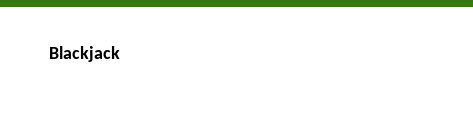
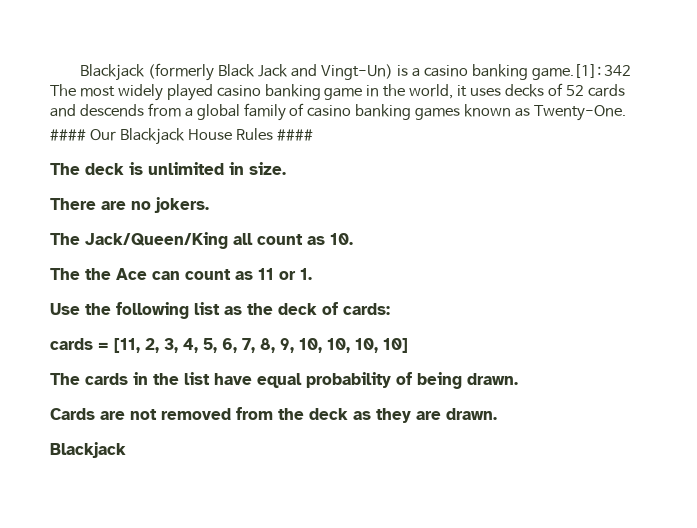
+ Blackjack (formerly Black Jack and Vingt-Un) is a casino banking game.[1]: 342 The most widely played casino banking game in the world, it uses decks of 52 cards and descends from a global family of casino banking games known as Twenty-One.
+ #### Our Blackjack House Rules ####
+ The deck is unlimited in size.
+ There are no jokers.
+ The Jack/Queen/King all count as 10.
+ The the Ace can count as 11 or 1.
+ Use the following list as the deck of cards:
+ cards = [11, 2, 3, 4, 5, 6, 7, 8, 9, 10, 10, 10, 10]
+ The cards in the list have equal probability of being drawn.
+ Cards are not removed from the deck as they are drawn.

